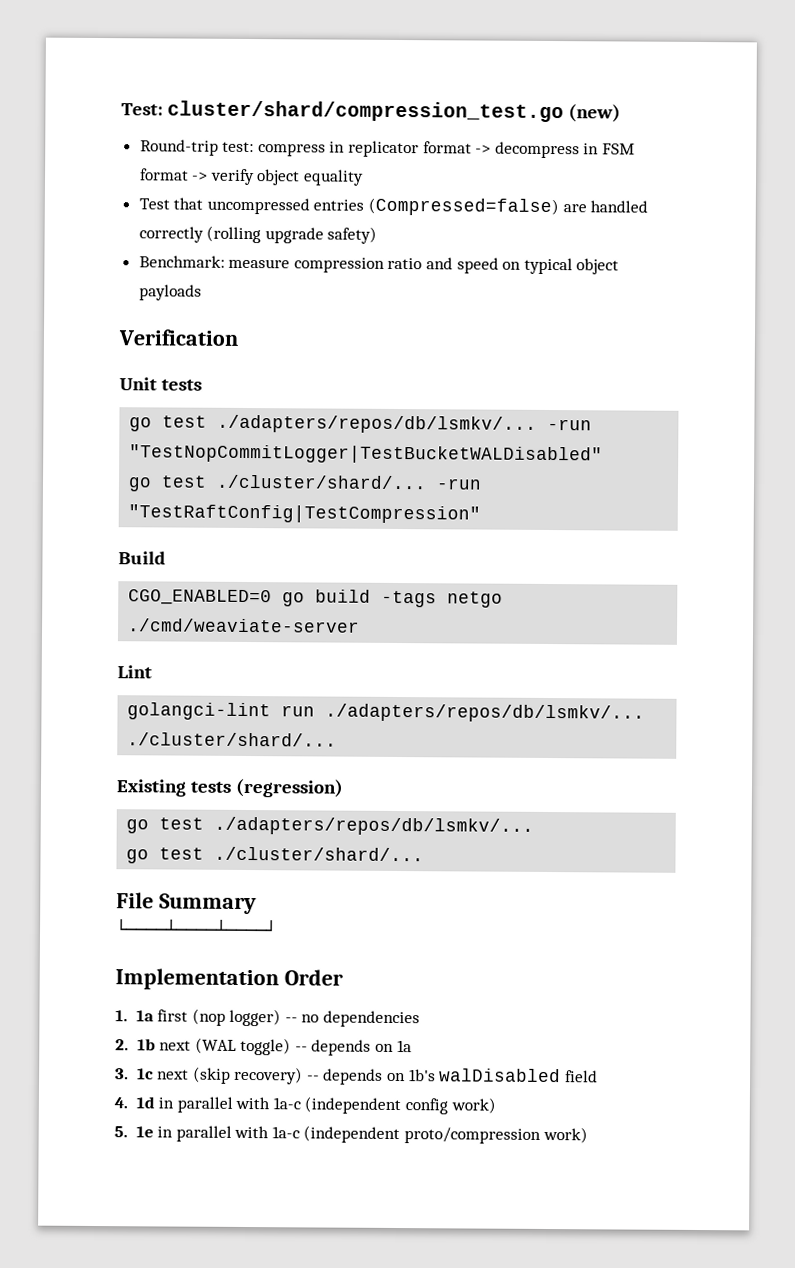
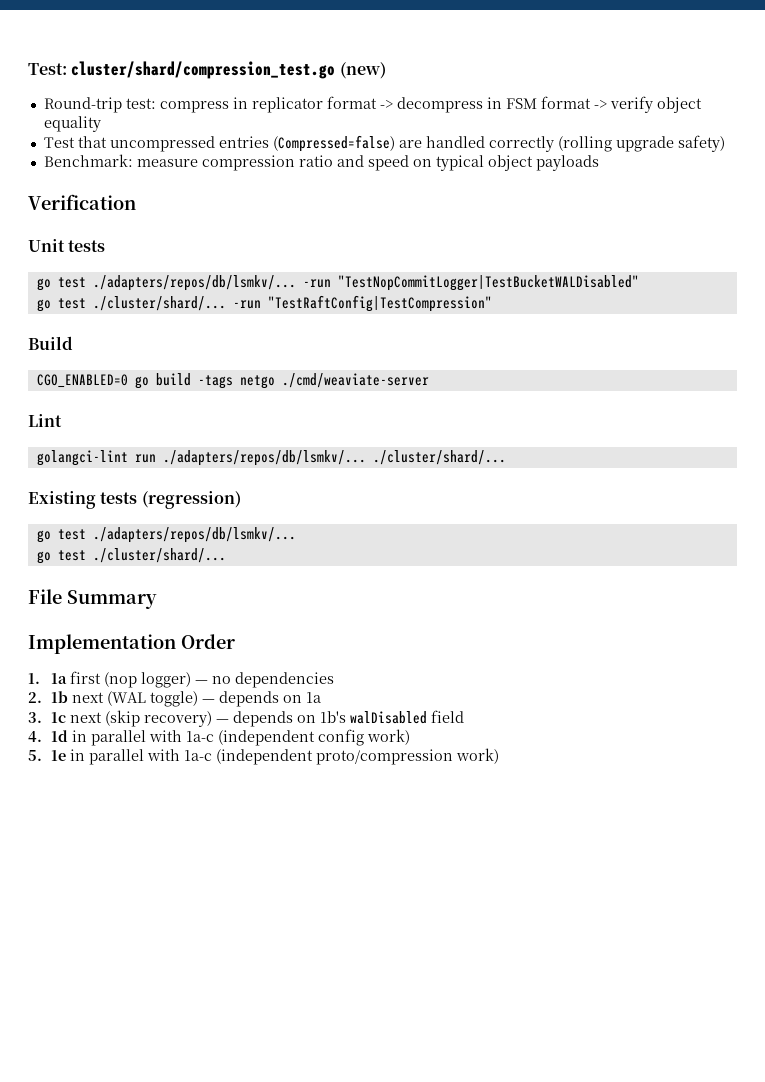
- └────┴────┴────┘
- 1. 1a first (nop logger) -- no dependencies
+ 1. 1a first (nop logger) — no dependencies
- 2. 1b next (WAL toggle) -- depends on 1a
+ 2. 1b next (WAL toggle) — depends on 1a
- 3. 1c next (skip recovery) -- depends on 1b's walDisabled field
+ 3. 1c next (skip recovery) — depends on 1b's walDisabled field

